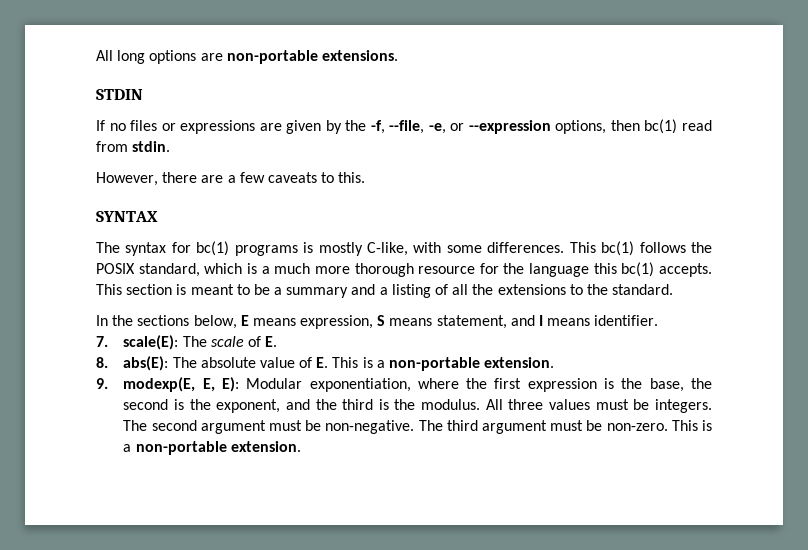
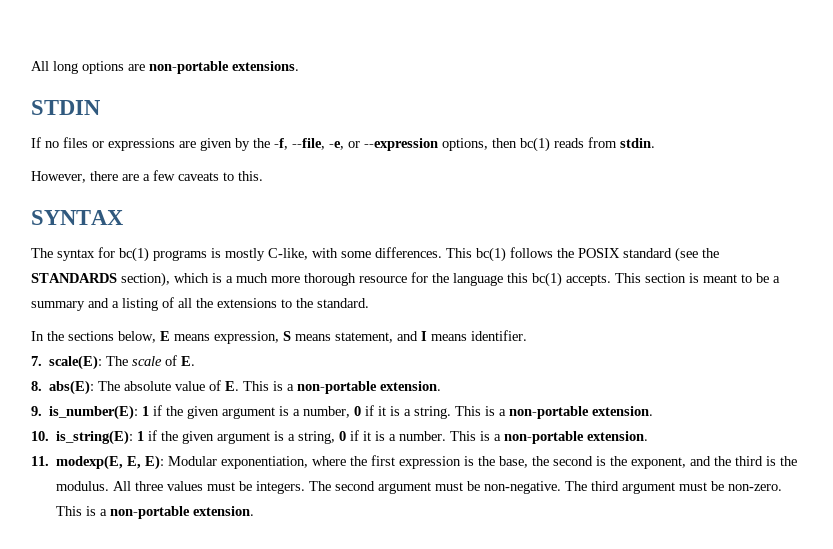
- If no files or expressions are given by the -f, --file, -e, or --expression options, then bc(1) read from stdin.
+ If no files or expressions are given by the -f, --file, -e, or --expression options, then bc(1) reads from stdin.
- This bc(1) follows the POSIX standard, which is a much more thorough resource for the language this bc(1) accepts.
+ This bc(1) follows the POSIX standard (see the STANDARDS section), which is a much more thorough resource for the language this bc(1) accepts.
- 9. modexp(E, E, E): Modular exponentiation, where the first expression is the base, the second is the exponent, and the third is the modulus.
+ 9. is_number(E): 1 if the given argument is a number, 0 if it is a string. This is a non-portable extension.
+ 10. is_string(E): 1 if the given argument is a string, 0 if it is a number. This is a non-portable extension.
+ 11. modexp(E, E, E): Modular exponentiation, where the first expression is the base, the second is the exponent, and the third is the modulus.

